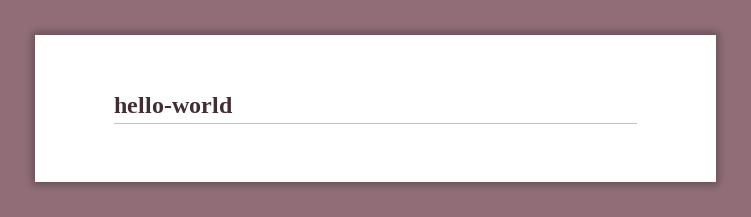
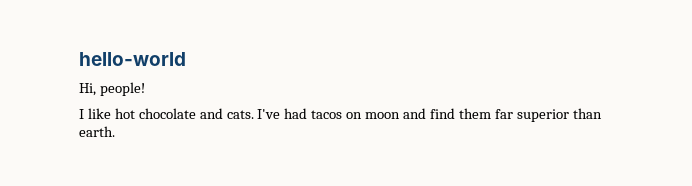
+ Hi, people!
+ I like hot chocolate and cats. I've had tacos on moon and find them far superior than earth.

